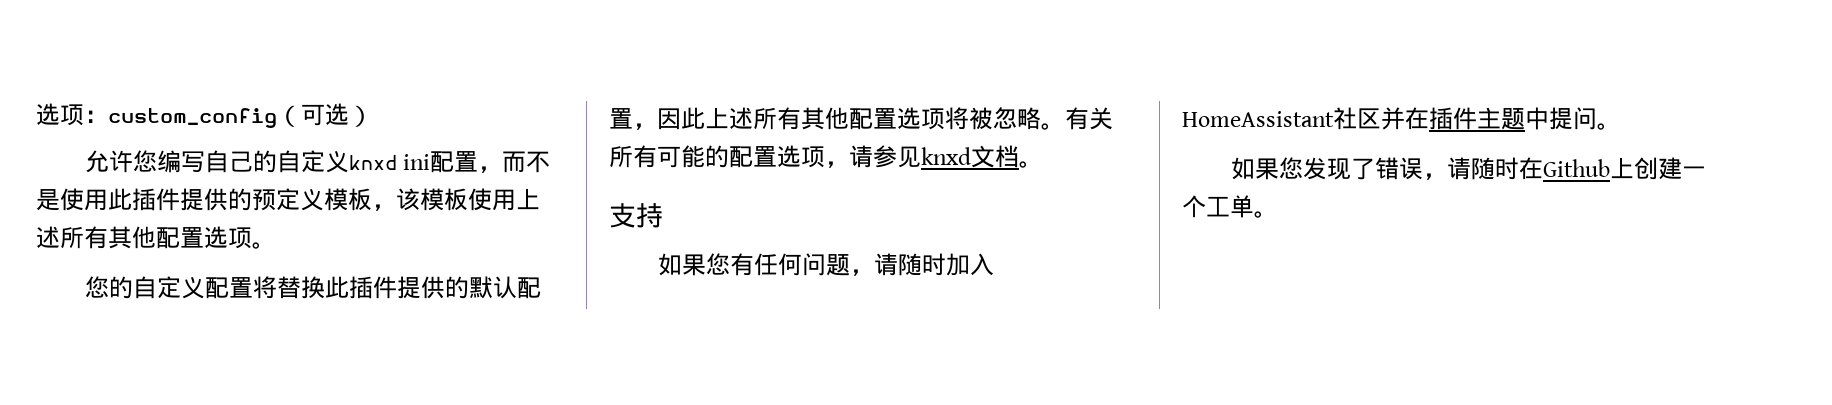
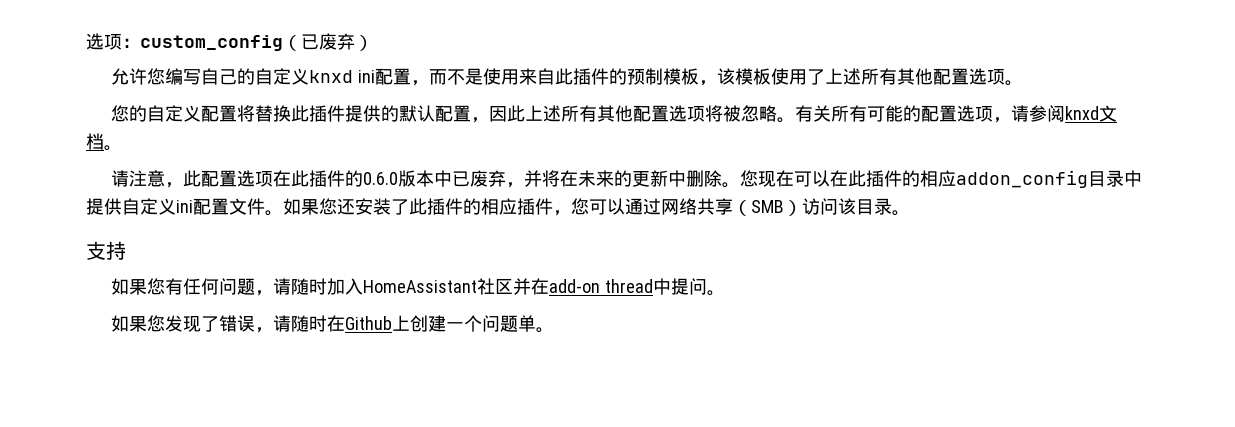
- 选项：custom_config（可选）
+ 选项：custom_config（已废弃）
- 允许您编写自己的自定义knxd ini配置，而不是使用此插件提供的预定义模板，该模板使用上述所有其他配置选项。
+ 允许您编写自己的自定义knxd ini配置，而不是使用来自此插件的预制模板，该模板使用了上述所有其他配置选项。
- 有关所有可能的配置选项，请参见knxd文档。
+ 有关所有可能的配置选项，请参阅knxd文档。
+ 请注意，此配置选项在此插件的0.6.0版本中已废弃，并将在未来的更新中删除。您现在可以在此插件的相应addon_config目录中提供自定义ini配置文件。如果您还安装了此插件的相应插件，您可以通过网络共享（SMB）访问该目录。
- 如果您有任何问题，请随时加入HomeAssistant社区并在插件主题中提问。
+ 如果您有任何问题，请随时加入HomeAssistant社区并在add-on thread中提问。
- 如果您发现了错误，请随时在Github上创建一个工单。
+ 如果您发现了错误，请随时在Github上创建一个问题单。

